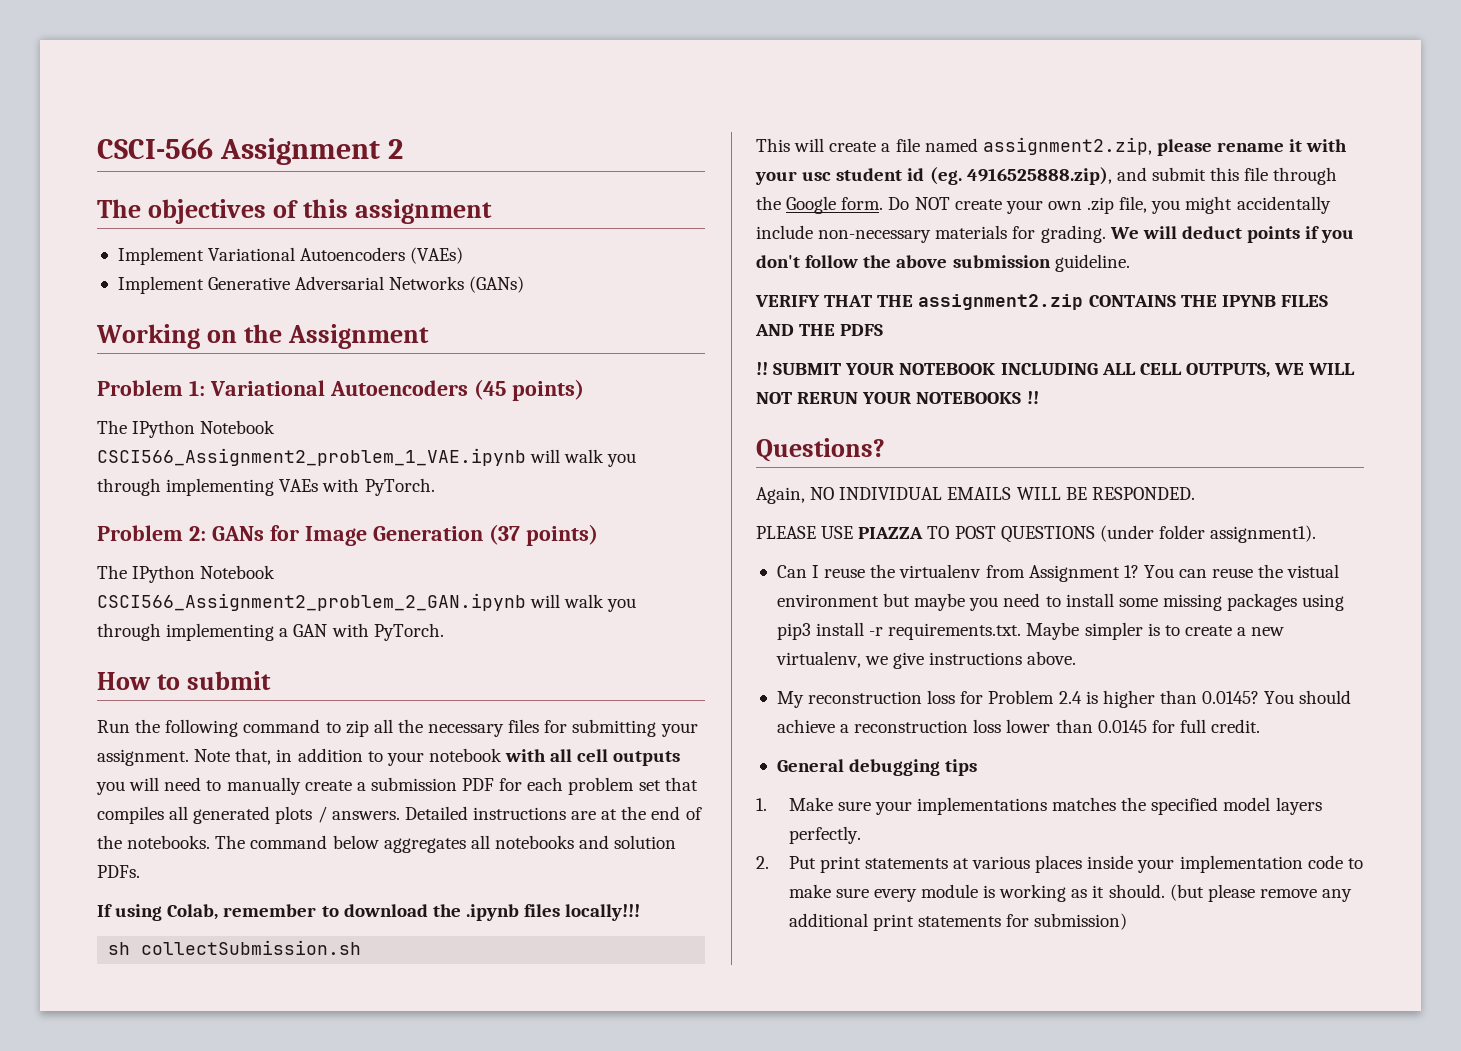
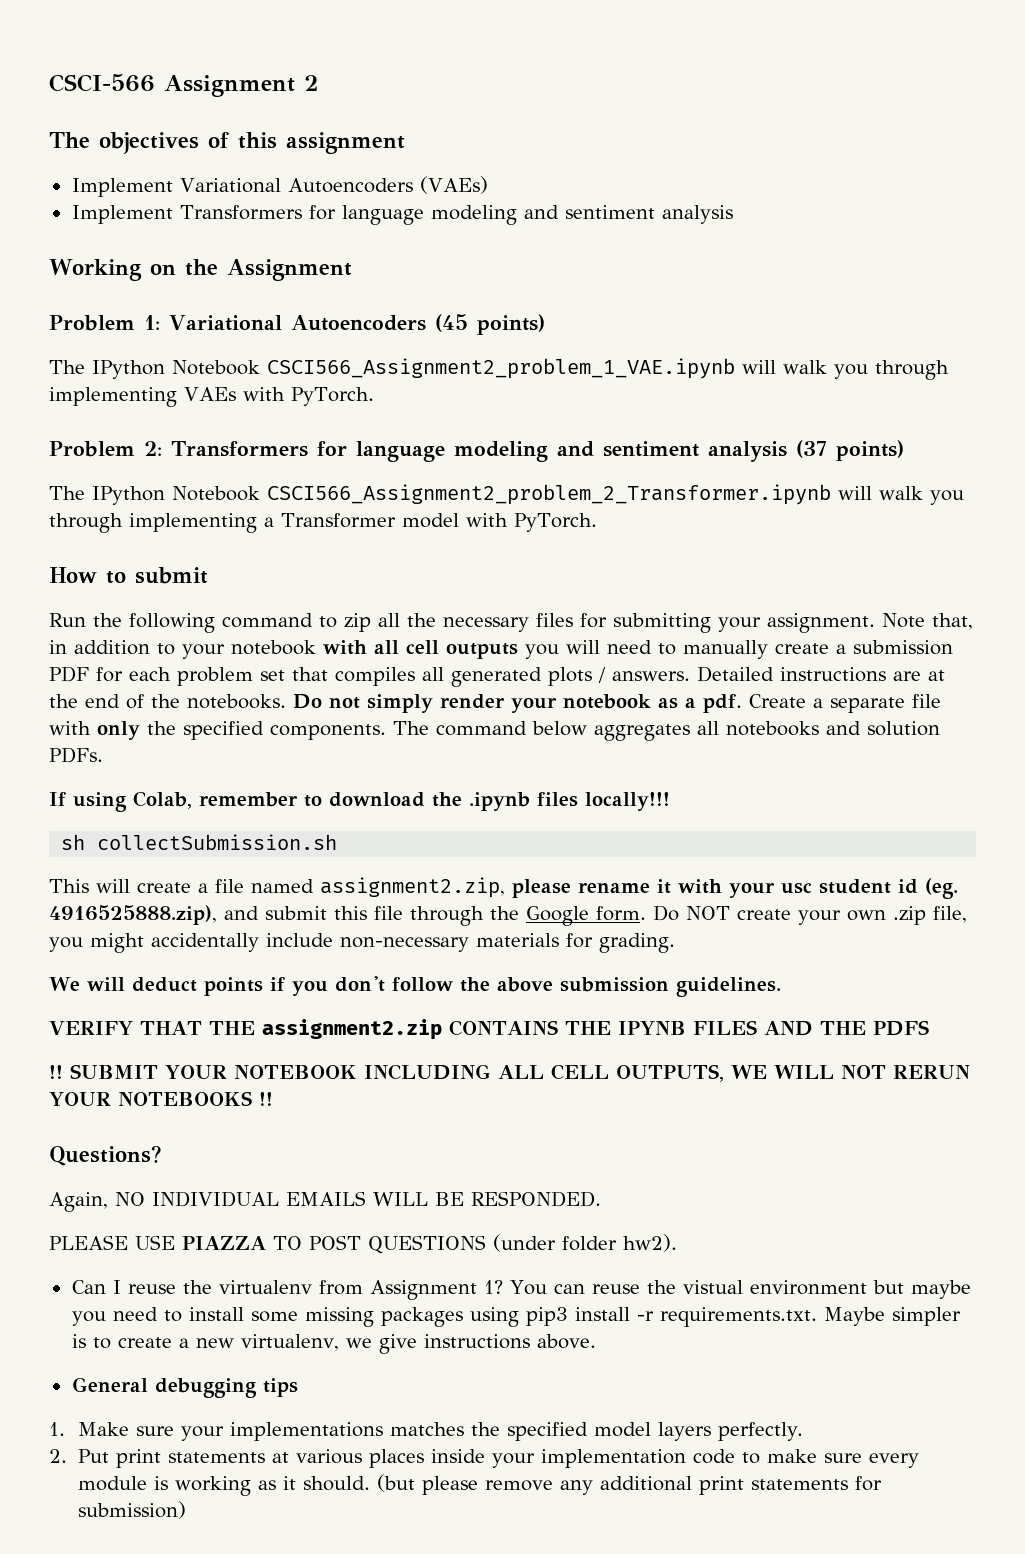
- Implement Generative Adversarial Networks (GANs)
+ Implement Transformers for language modeling and sentiment analysis
- Problem 2: GANs for Image Generation (37 points)
+ Problem 2: Transformers for language modeling and sentiment analysis (37 points)
- The IPython Notebook CSCI566_Assignment2_problem_2_GAN.ipynb will walk you through implementing a GAN with PyTorch.
+ The IPython Notebook CSCI566_Assignment2_problem_2_Transformer.ipynb will walk you through implementing a Transformer model with PyTorch.
+ Do not simply render your notebook as a pdf. Create a separate file with only the specified components.
- Do NOT create your own .zip file, you might accidentally include non-necessary materials for grading. We will deduct points if you don't follow the above submission guideline.
+ Do NOT create your own .zip file, you might accidentally include non-necessary materials for grading.
+ We will deduct points if you don't follow the above submission guidelines.
- PLEASE USE PIAZZA TO POST QUESTIONS (under folder assignment1).
+ PLEASE USE PIAZZA TO POST QUESTIONS (under folder hw2).
- My reconstruction loss for Problem 2.4 is higher than 0.0145? You should achieve a reconstruction loss lower than 0.0145 for full credit.

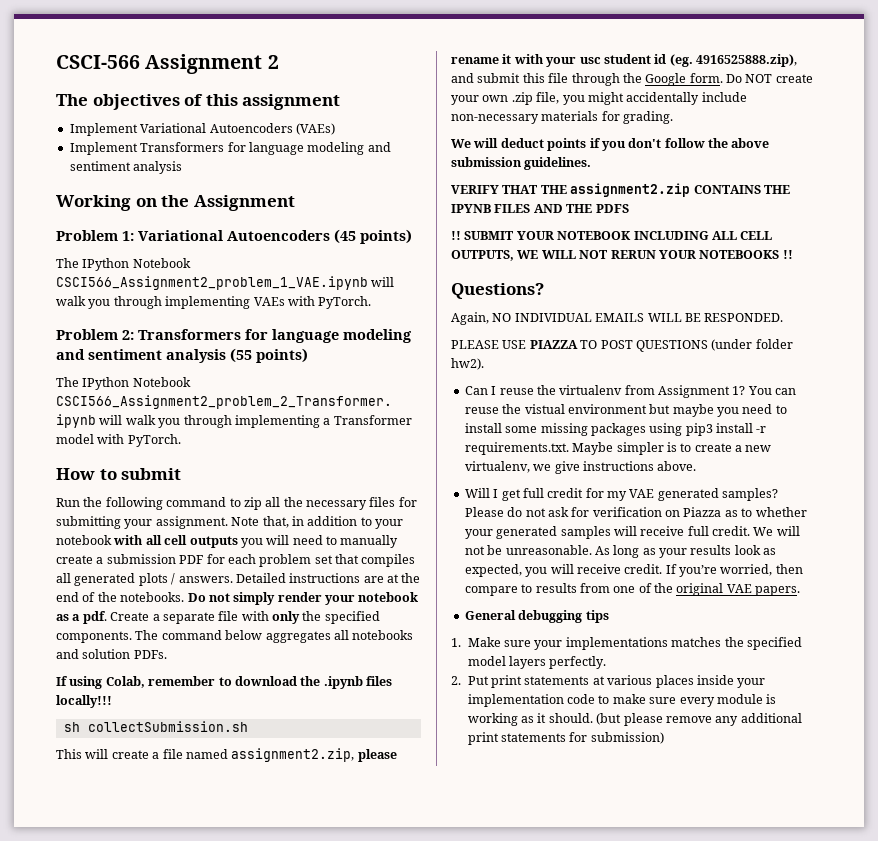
- Problem 2: Transformers for language modeling and sentiment analysis (37 points)
+ Problem 2: Transformers for language modeling and sentiment analysis (55 points)
+ Will I get full credit for my VAE generated samples? Please do not ask for verification on Piazza as to whether your generated samples will receive full credit. We will not be unreasonable. As long as your results look as expected, you will receive credit. If you’re worried, then compare to results from one of the original VAE papers.

